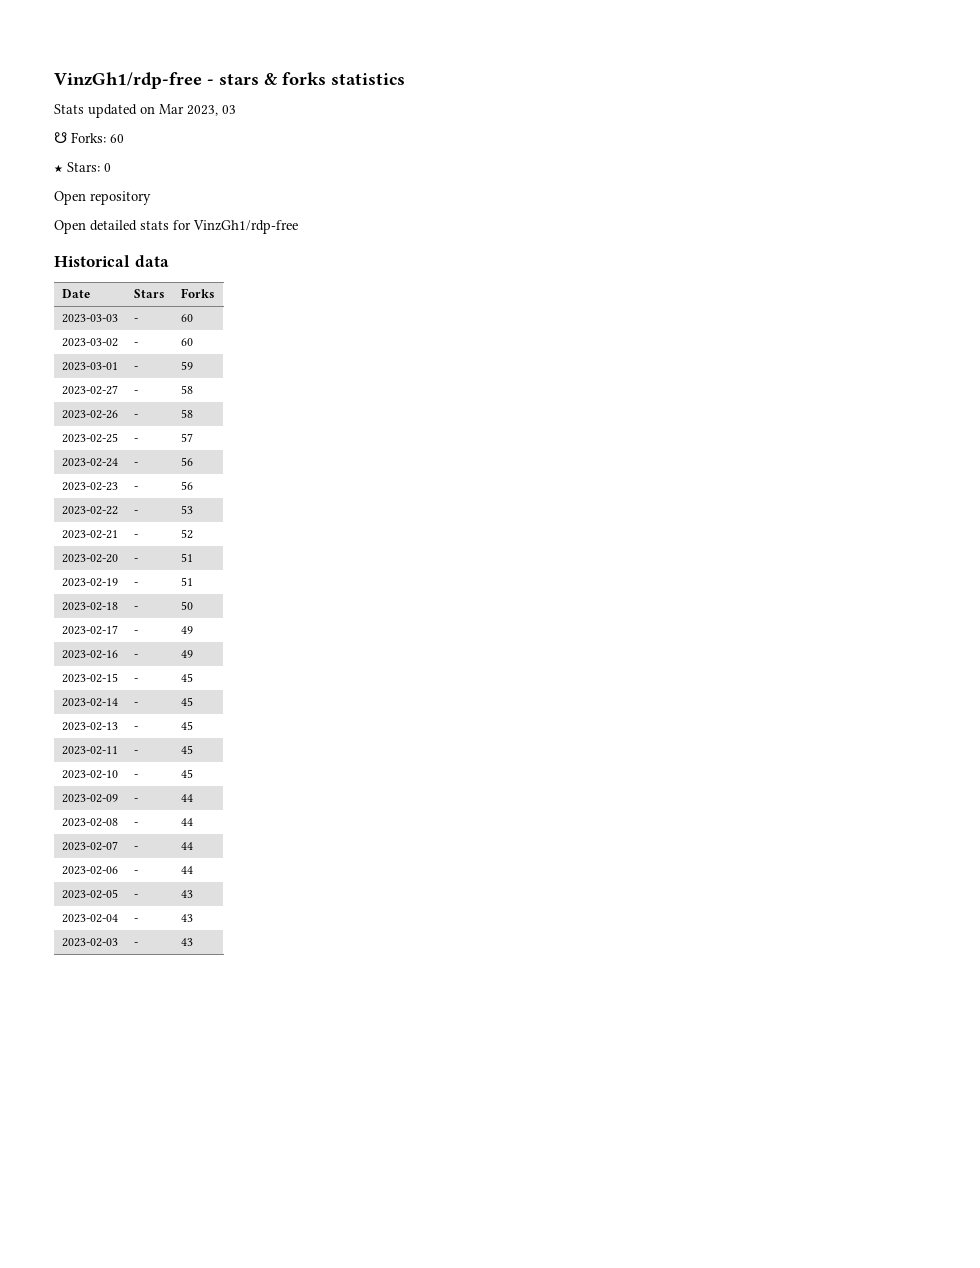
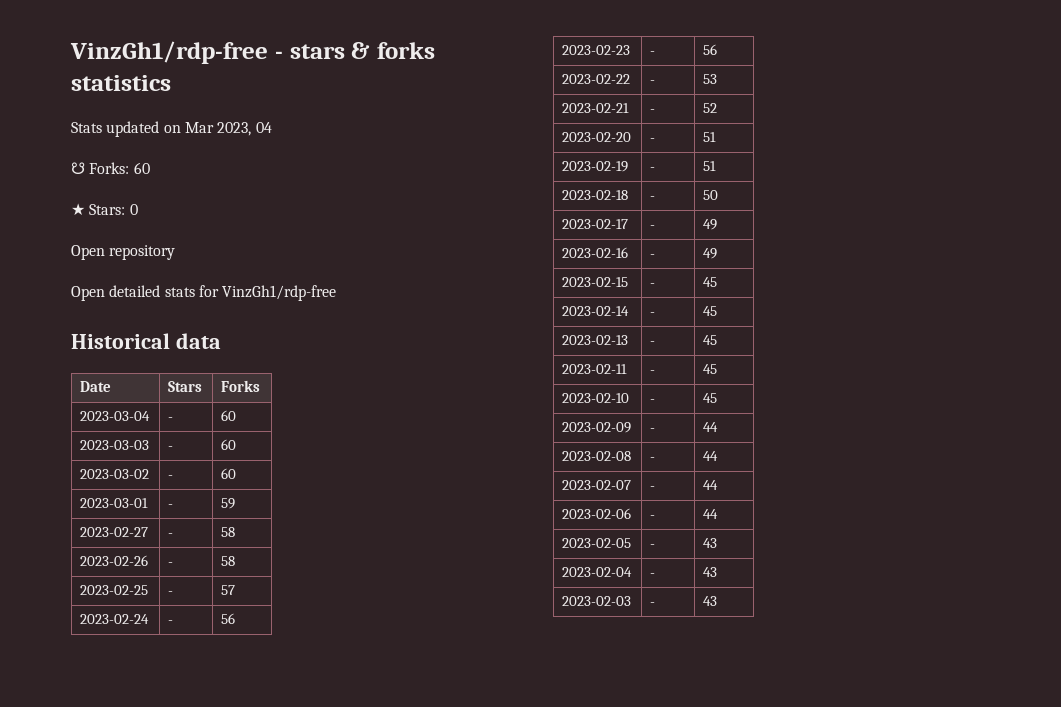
- Stats updated on Mar 2023, 03
+ Stats updated on Mar 2023, 04
+ 2023-03-04 | - | 60

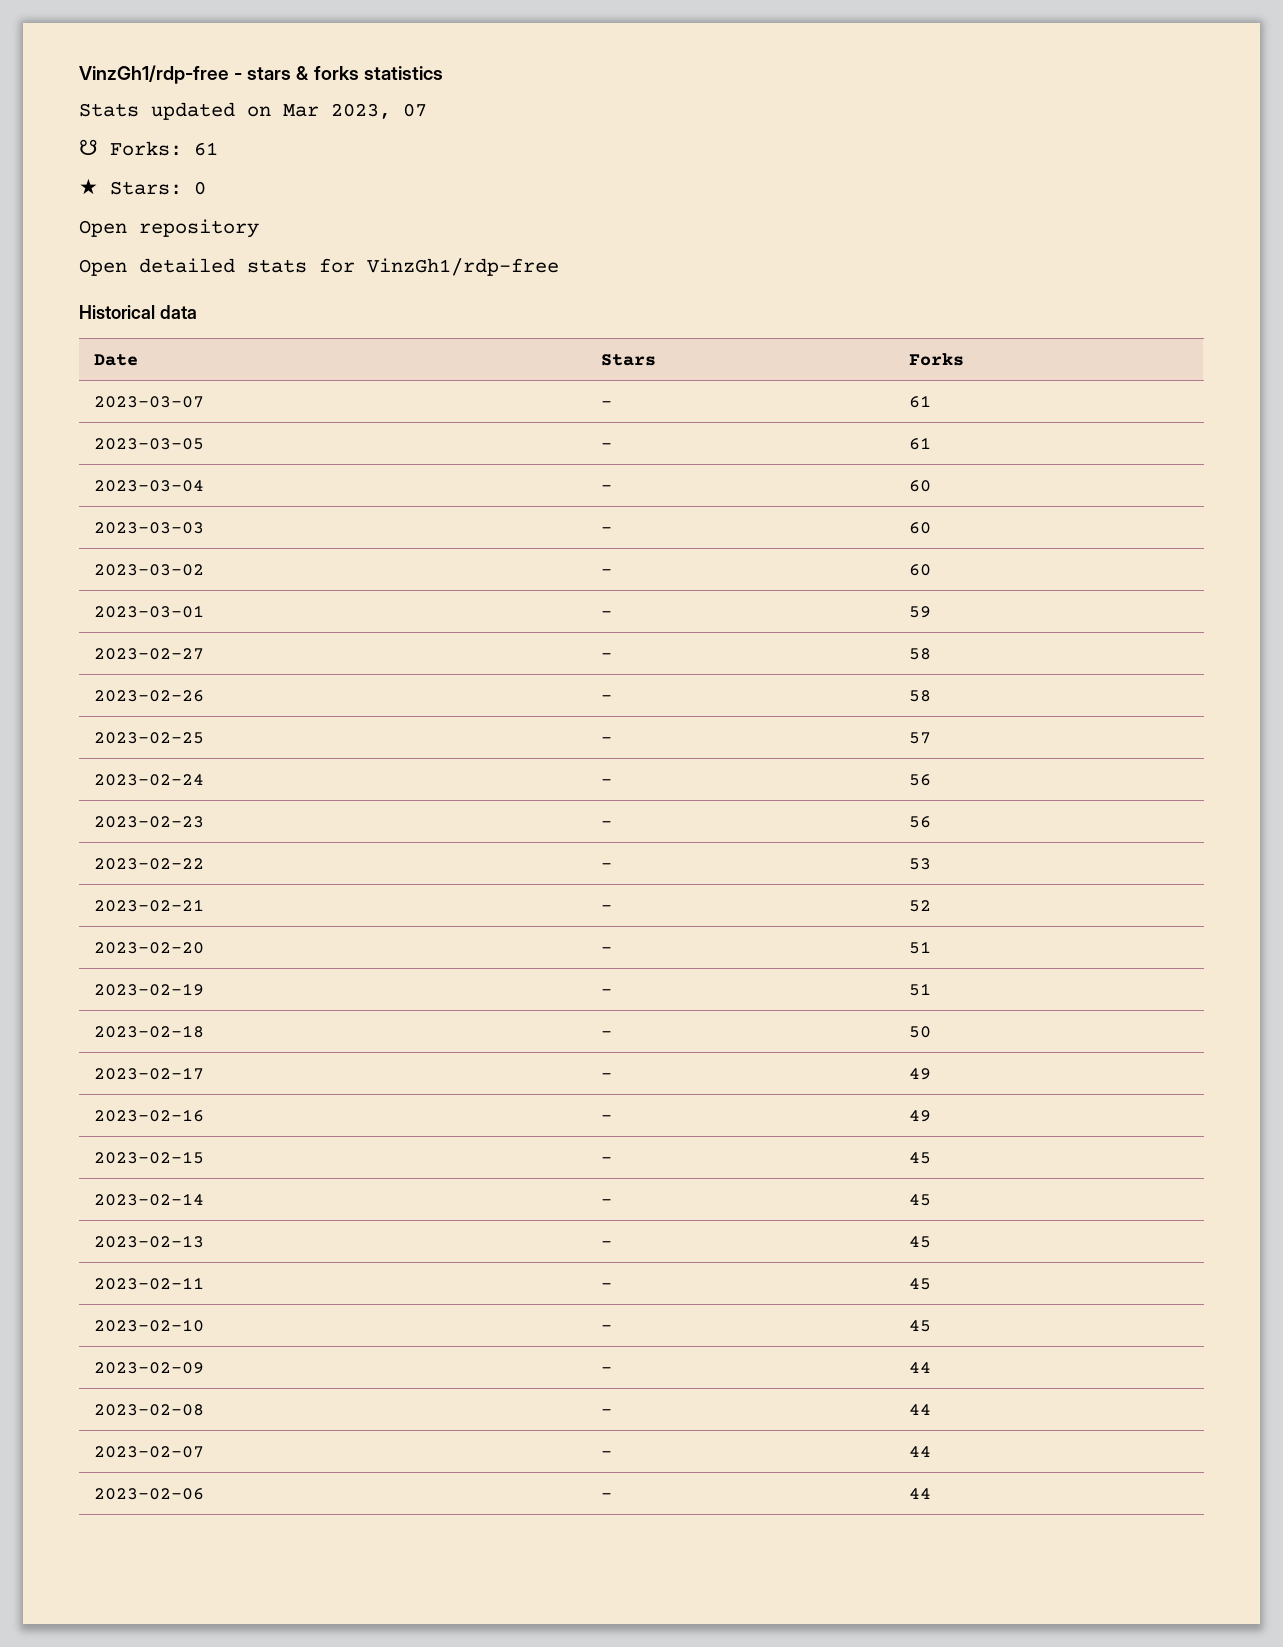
- Stats updated on Mar 2023, 04
+ Stats updated on Mar 2023, 07
- ☋ Forks: 60
+ ☋ Forks: 61
+ 2023-03-07 | - | 61
+ 2023-03-05 | - | 61
- 2023-02-05 | - | 43
- 2023-02-04 | - | 43
- 2023-02-03 | - | 43

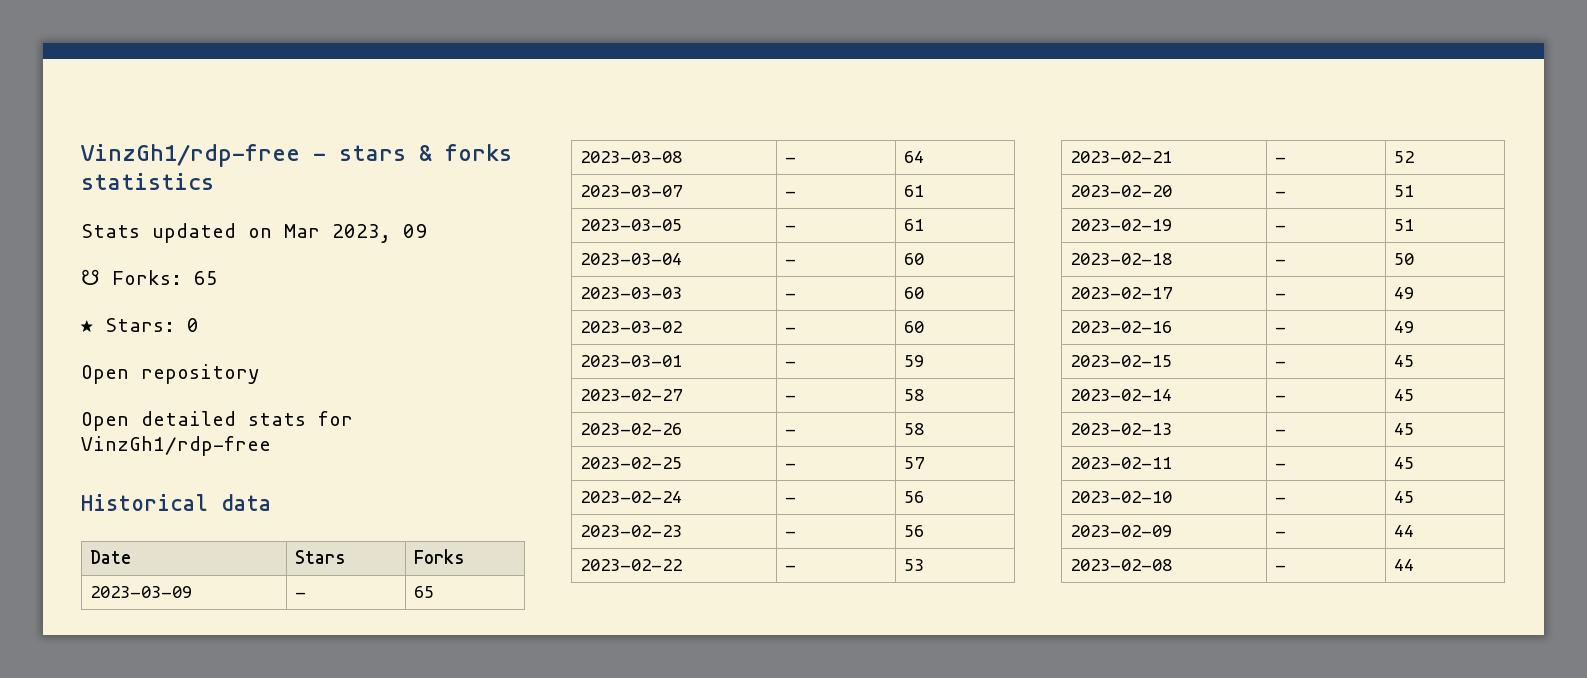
- Stats updated on Mar 2023, 07
+ Stats updated on Mar 2023, 09
- ☋ Forks: 61
+ ☋ Forks: 65
+ 2023-03-09 | - | 65
+ 2023-03-08 | - | 64
- 2023-02-07 | - | 44
- 2023-02-06 | - | 44

